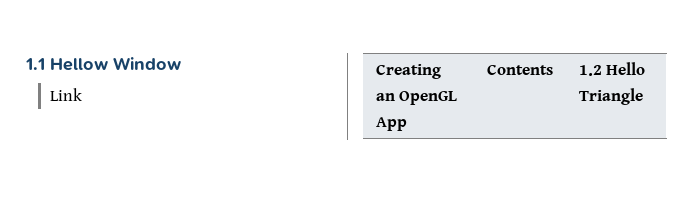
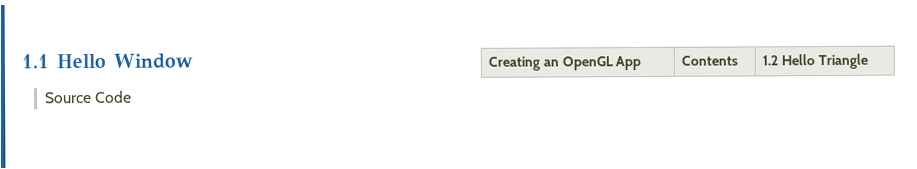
- 1.1 Hellow Window
+ 1.1 Hello Window
- Link
+ Source Code

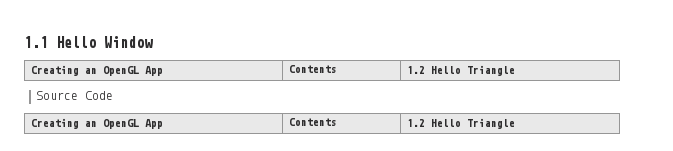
  1.1 Hello Window
+ Creating an OpenGL App | Contents | 1.2 Hello Triangle

